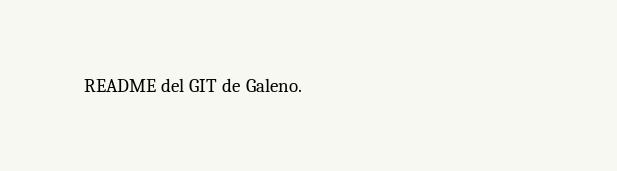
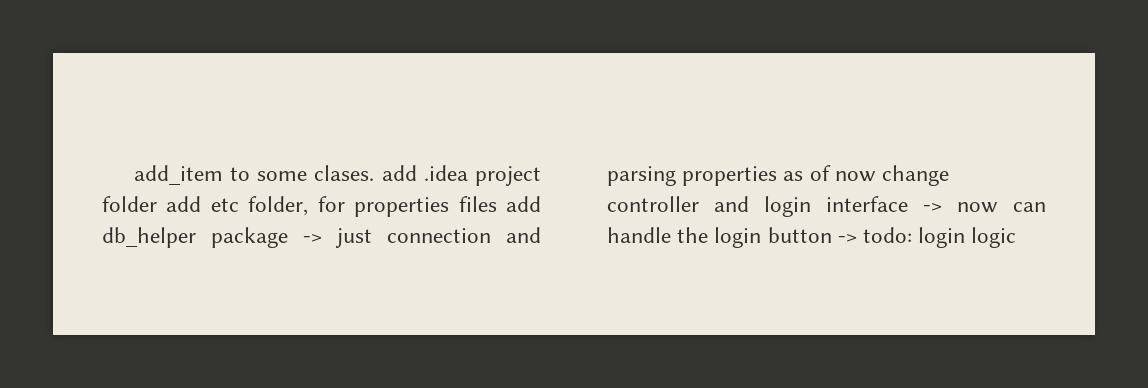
- README del GIT de Galeno.
+ add_item to some clases. add .idea project folder add etc folder, for properties files add db_helper package -> just connection and parsing properties as of now change controller and login interface -> now can handle the login button -> todo: login logic

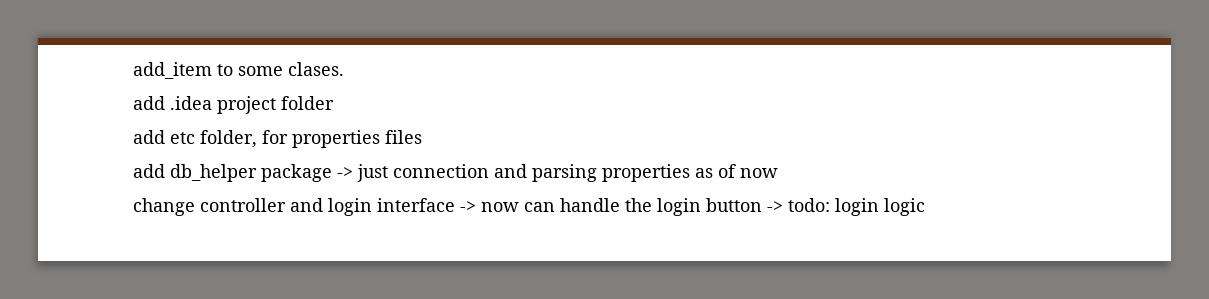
- add_item to some clases. add .idea project folder add etc folder, for properties files add db_helper package -> just connection and parsing properties as of now change controller and login interface -> now can handle the login button -> todo: login logic
+ add_item to some clases.
+ add .idea project folder
+ add etc folder, for properties files
+ add db_helper package -> just connection and parsing properties as of now
+ change controller and login interface -> now can handle the login button -> todo: login logic

